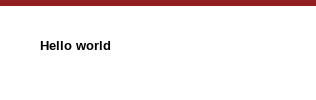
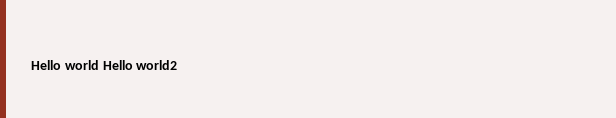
- Hello world
+ Hello world Hello world2

